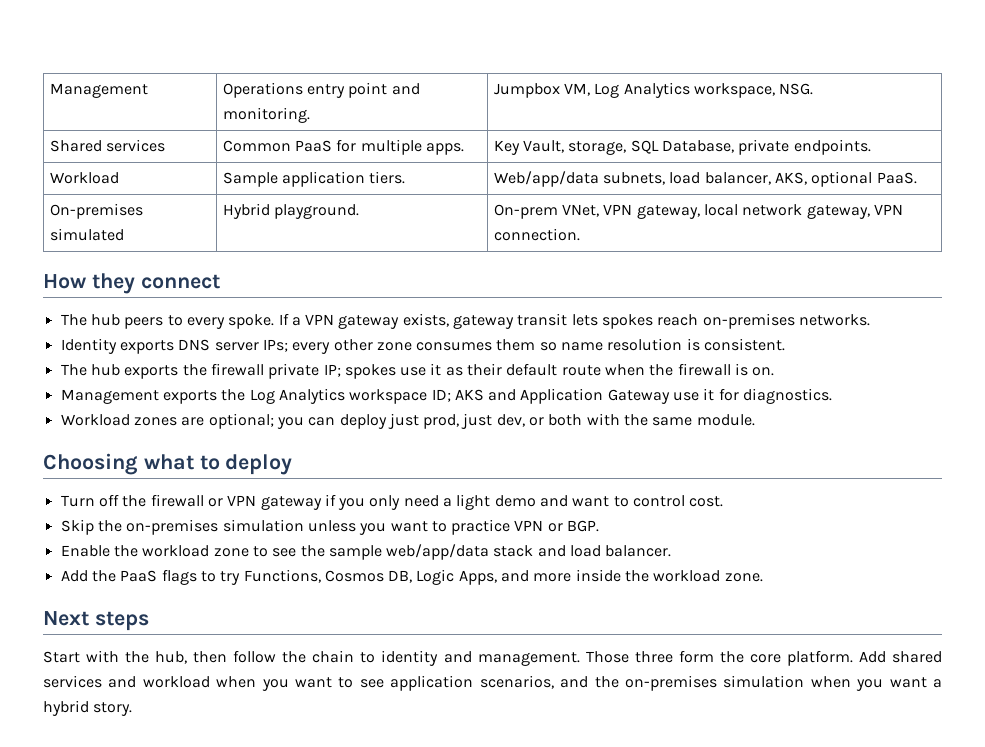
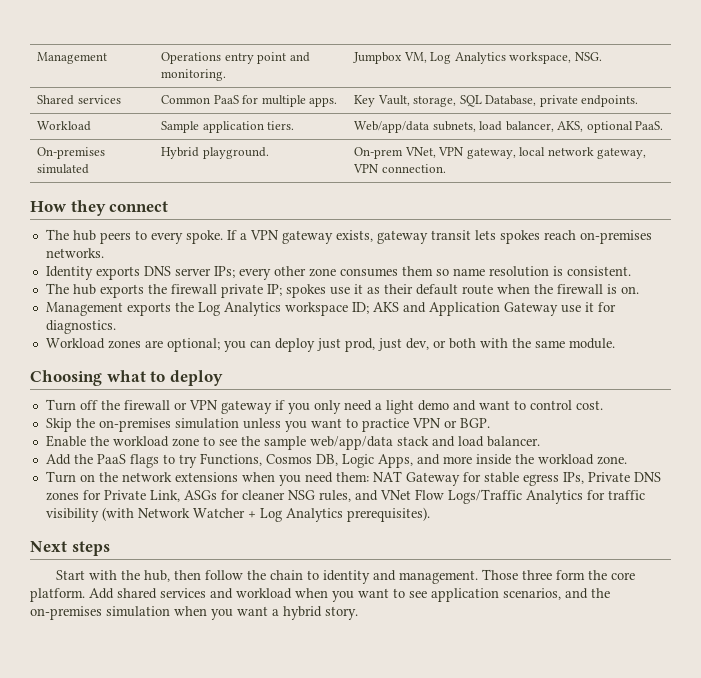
+ Turn on the network extensions when you need them: NAT Gateway for stable egress IPs, Private DNS zones for Private Link, ASGs for cleaner NSG rules, and VNet Flow Logs/Traffic Analytics for traffic visibility (with Network Watcher + Log Analytics prerequisites).

